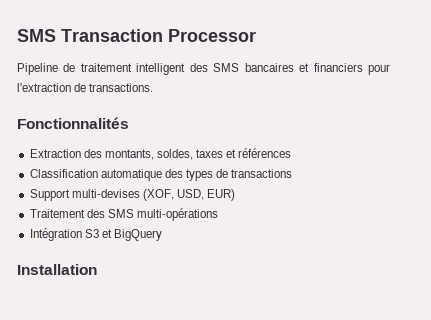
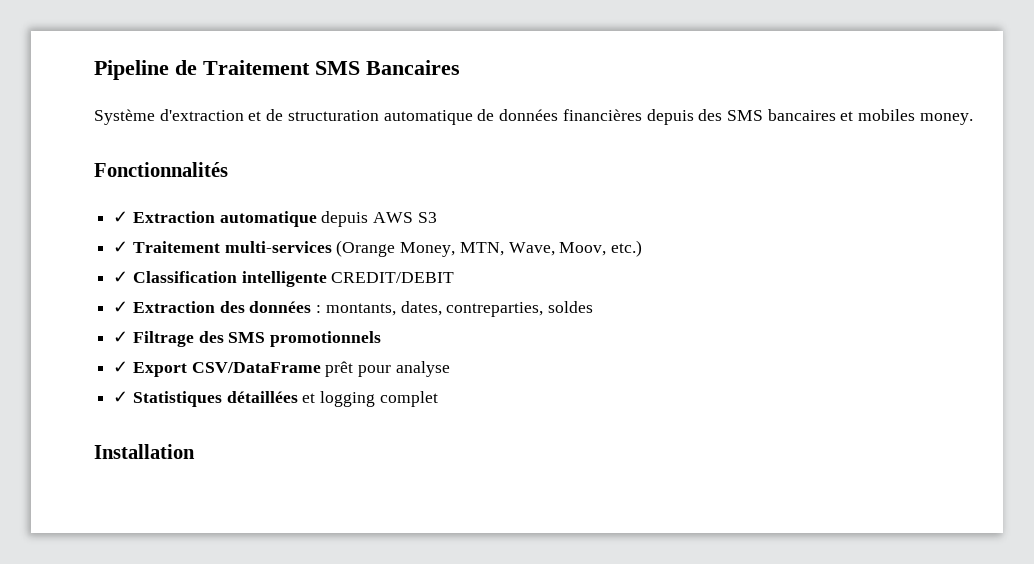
- SMS Transaction Processor
- Pipeline de traitement intelligent des SMS bancaires et financiers pour l'extraction de transactions.
+ Pipeline de Traitement SMS Bancaires
+ Système d'extraction et de structuration automatique de données financières depuis des SMS bancaires et mobiles money.
  Fonctionnalités
- Extraction des montants, soldes, taxes et références
- Classification automatique des types de transactions
- Support multi-devises (XOF, USD, EUR)
- Traitement des SMS multi-opérations
- Intégration S3 et BigQuery
+ ✓ Extraction automatique depuis AWS S3
+ ✓ Traitement multi-services (Orange Money, MTN, Wave, Moov, etc.)
+ ✓ Classification intelligente CREDIT/DEBIT
+ ✓ Extraction des données : montants, dates, contreparties, soldes
+ ✓ Filtrage des SMS promotionnels
+ ✓ Export CSV/DataFrame prêt pour analyse
+ ✓ Statistiques détaillées et logging complet

